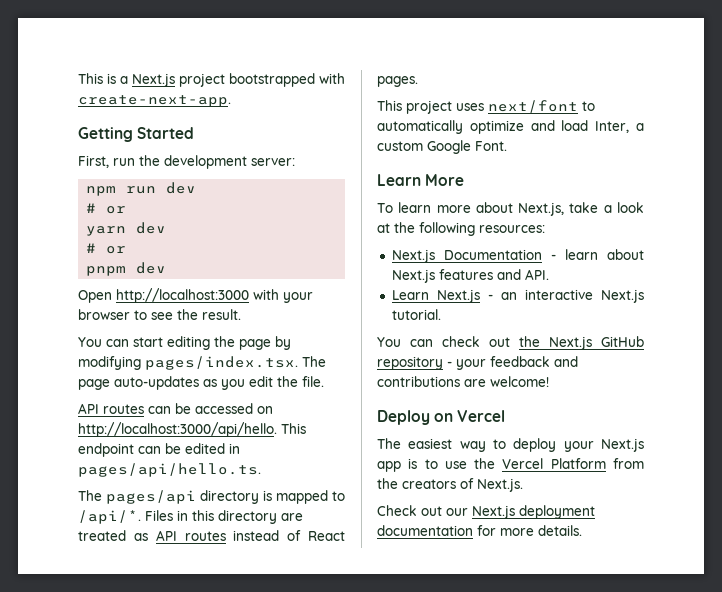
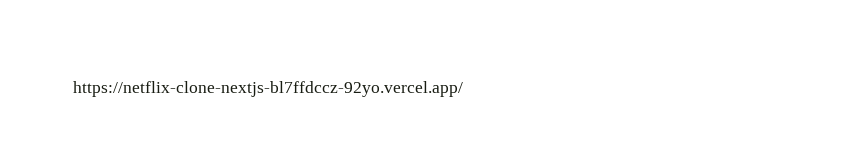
- This is a Next.js project bootstrapped with create-next-app.
- Getting Started
- First, run the development server:
- npm run dev
- # or
- yarn dev
- # or
- pnpm dev
- Open http://localhost:3000 with your browser to see the result.
- You can start editing the page by modifying pages/index.tsx. The page auto-updates as you edit the file.
- API routes can be accessed on http://localhost:3000/api/hello. This endpoint can be edited in pages/api/hello.ts.
- The pages/api directory is mapped to /api/*. Files in this directory are treated as API routes instead of React pages.
- This project uses next/font to automatically optimize and load Inter, a custom Google Font.
- Learn More
- To learn more about Next.js, take a look at the following resources:
- Next.js Documentation - learn about Next.js features and API.
- Learn Next.js - an interactive Next.js tutorial.
- You can check out the Next.js GitHub repository - your feedback and contributions are welcome!
- Deploy on Vercel
- The easiest way to deploy your Next.js app is to use the Vercel Platform from the creators of Next.js.
- Check out our Next.js deployment documentation for more details.
+ https://netflix-clone-nextjs-bl7ffdccz-92yo.vercel.app/

